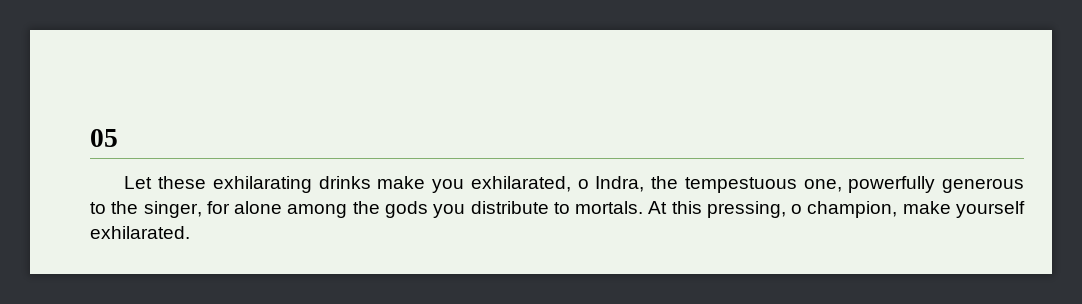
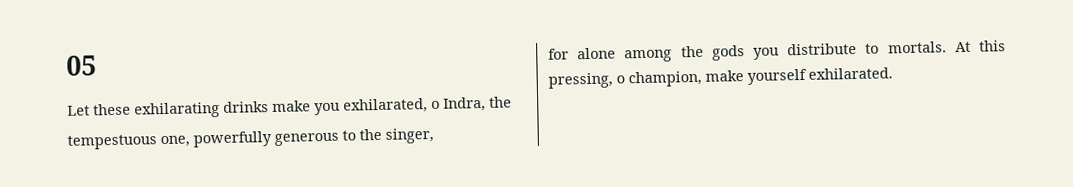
- Let these exhilarating drinks make you exhilarated, o Indra, the tempestuous one, powerfully generous to the singer, for alone among the gods you distribute to mortals.
+ Let these exhilarating drinks make you exhilarated, o Indra, the
+ tempestuous one, powerfully generous to the singer,
+ for alone among the gods you distribute to mortals.

